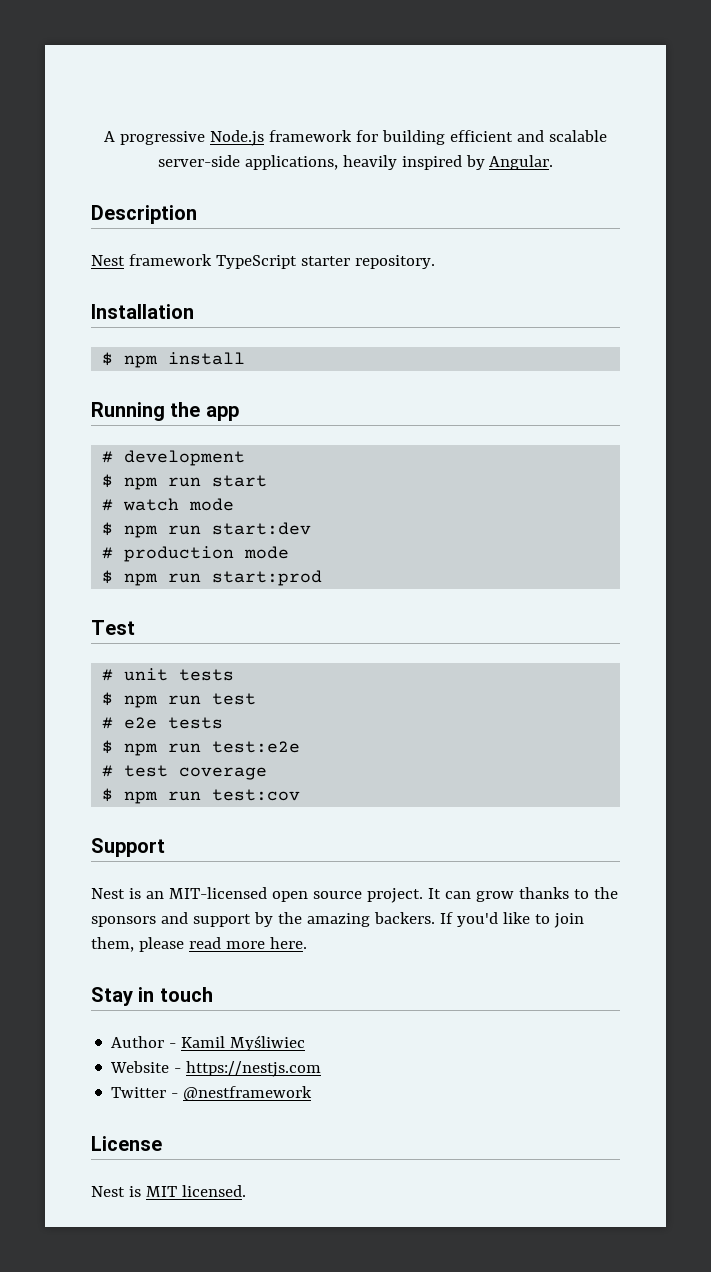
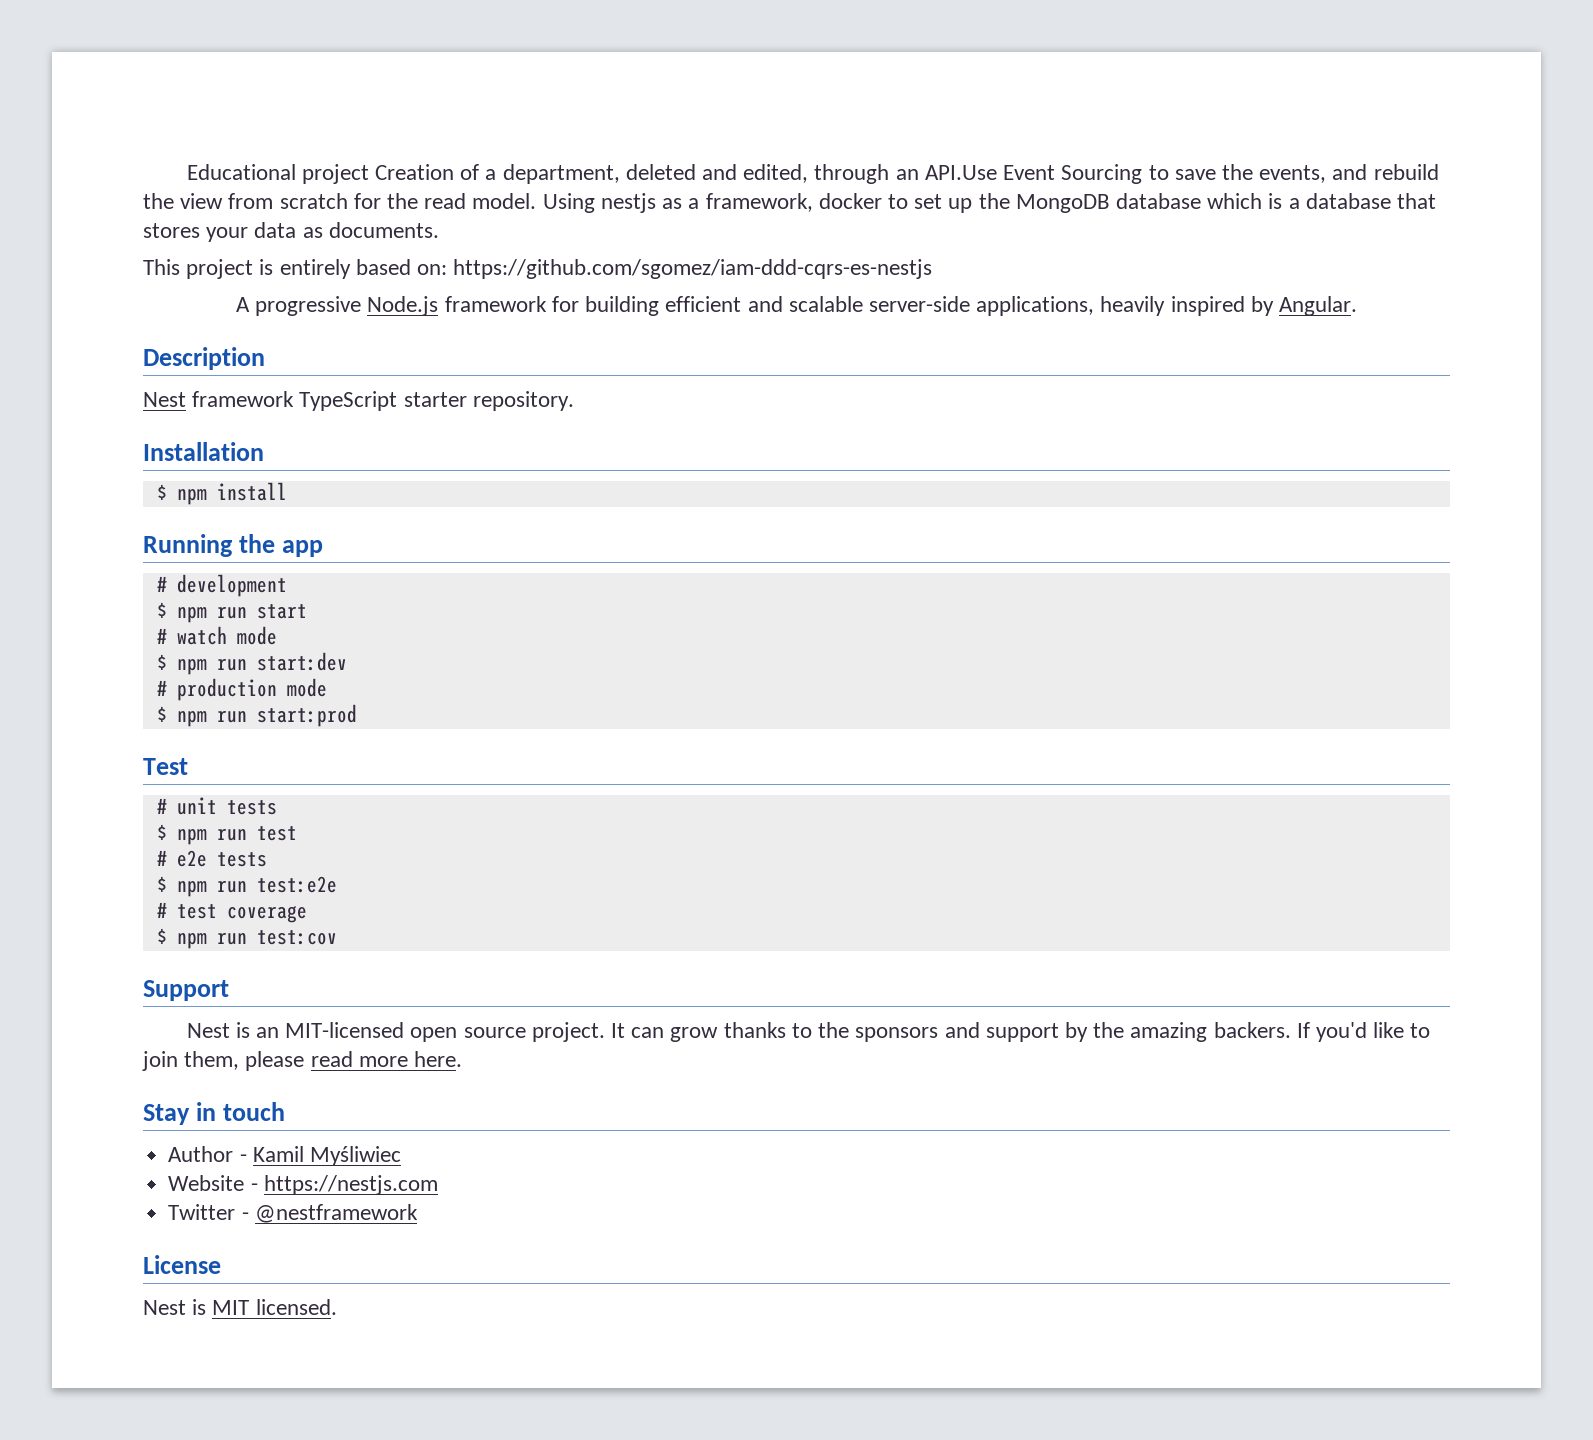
+ Educational project Creation of a department, deleted and edited, through an API.Use Event Sourcing to save the events, and rebuild the view from scratch for the read model. Using nestjs as a framework, docker to set up the MongoDB database which is a database that stores your data as documents.
+ This project is entirely based on: https://github.com/sgomez/iam-ddd-cqrs-es-nestjs

